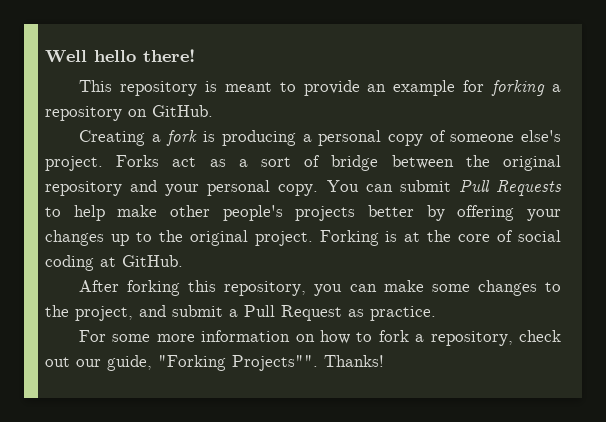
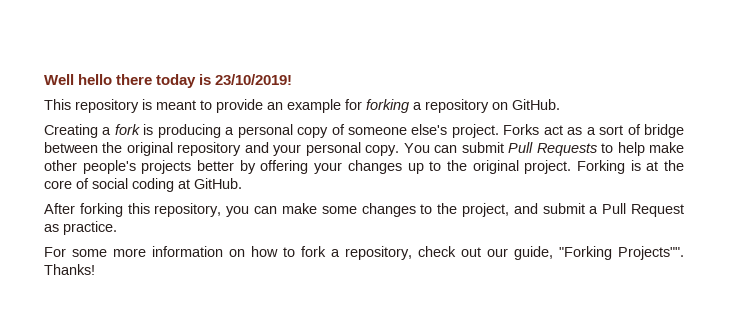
- Well hello there!
+ Well hello there today is 23/10/2019!

